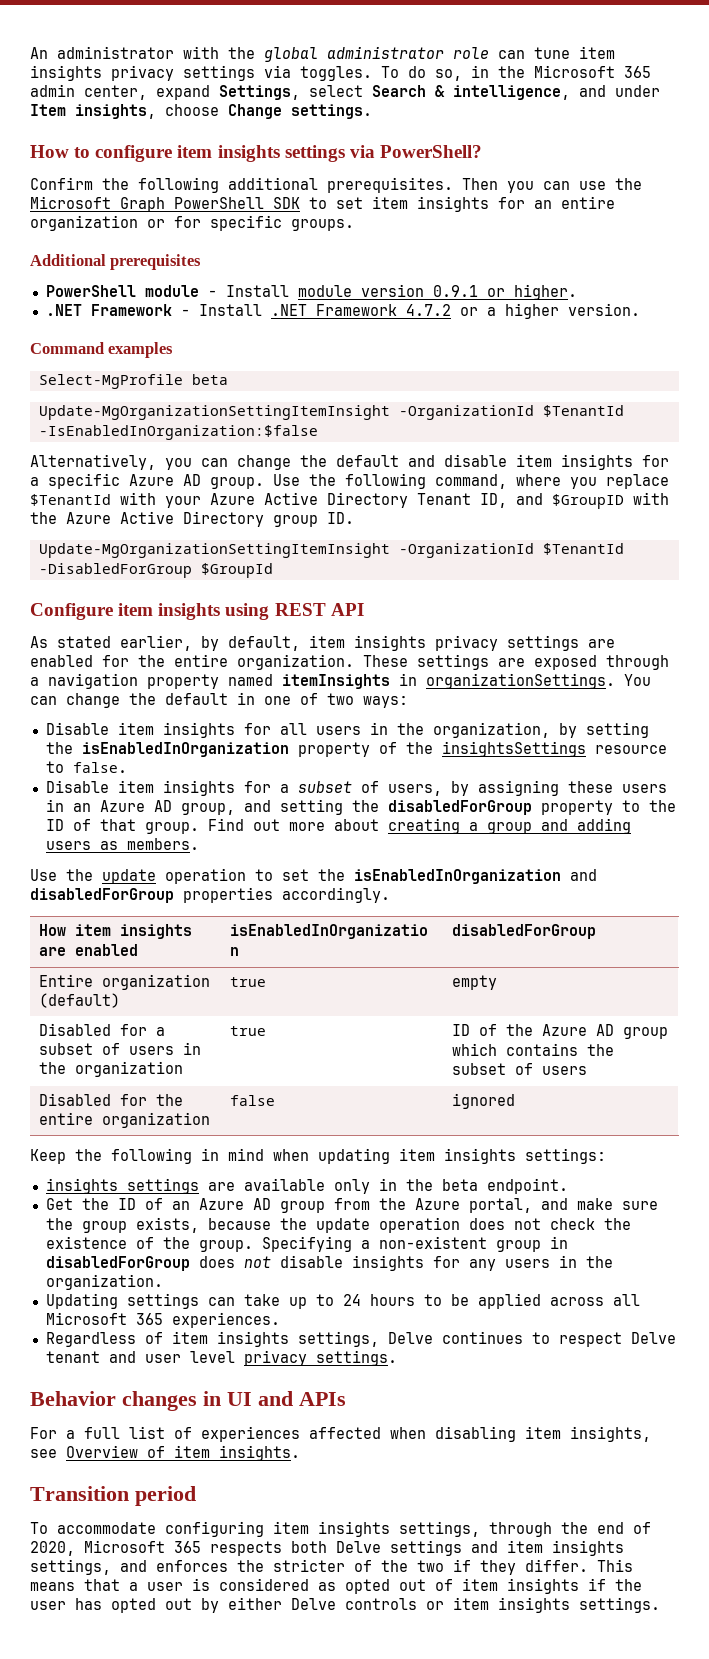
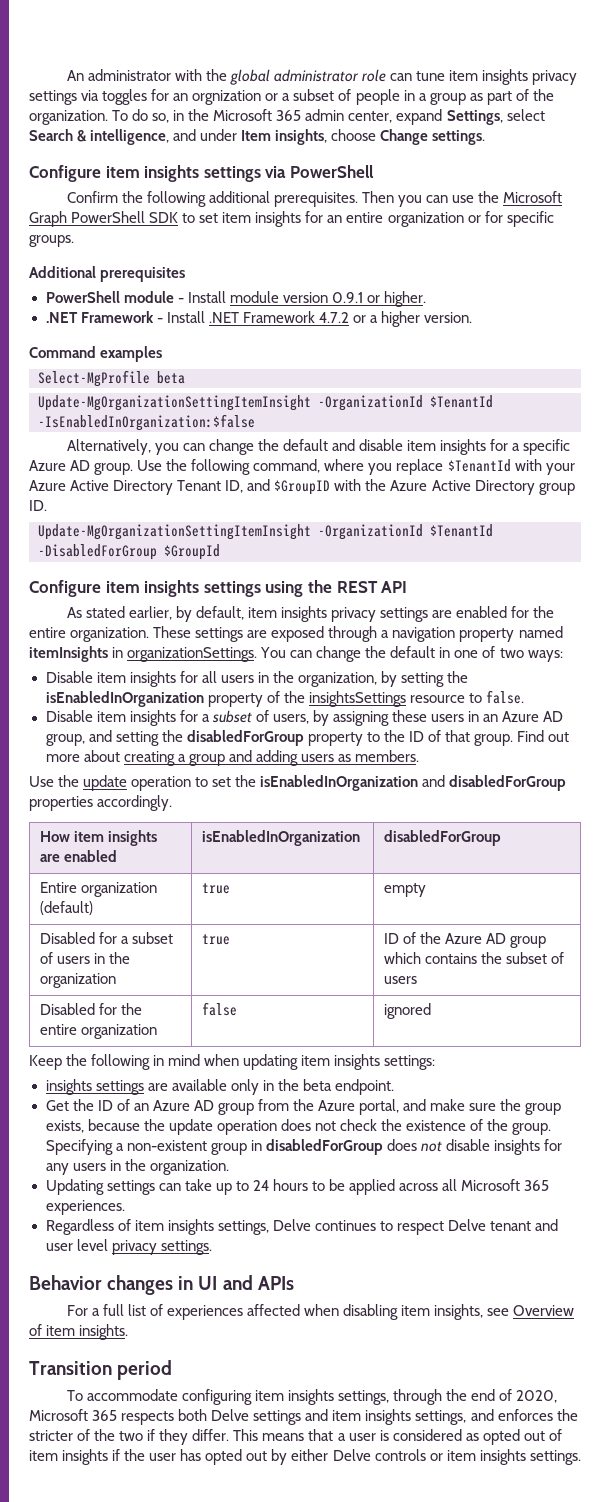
- An administrator with the global administrator role can tune item insights privacy settings via toggles.
+ An administrator with the global administrator role can tune item insights privacy settings via toggles for an orgnization or a subset of people in a group as part of the organization.
- How to configure item insights settings via PowerShell?
+ Configure item insights settings via PowerShell
- Configure item insights using REST API
+ Configure item insights settings using the REST API

